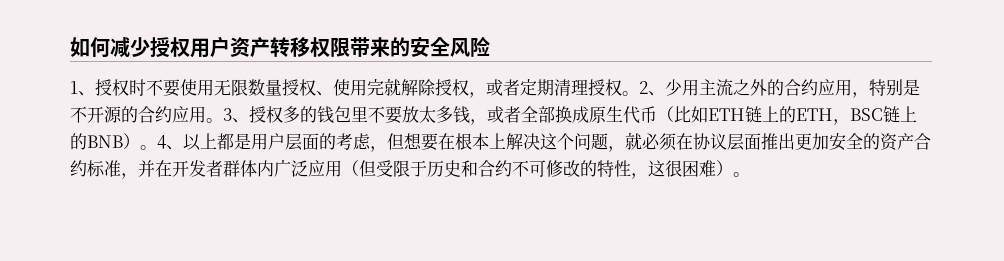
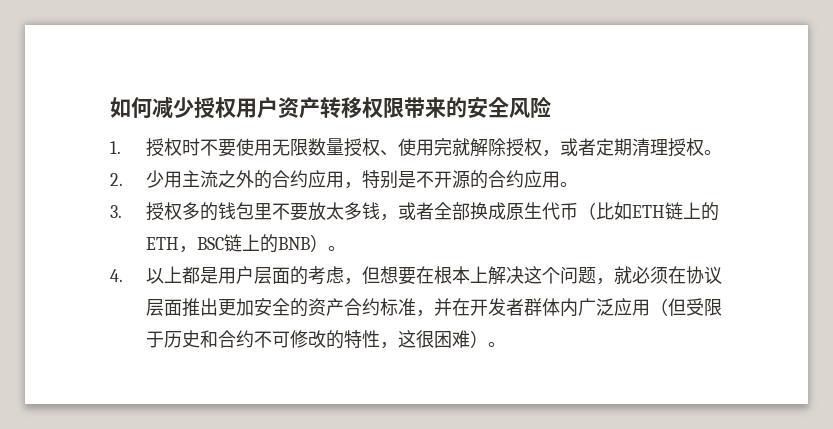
- 1、授权时不要使用无限数量授权、使用完就解除授权，或者定期清理授权。2、少用主流之外的合约应用，特别是不开源的合约应用。3、授权多的钱包里不要放太多钱，或者全部换成原生代币（比如ETH链上的ETH，BSC链上的BNB）。4、以上都是用户层面的考虑，但想要在根本上解决这个问题，就必须在协议层面推出更加安全的资产合约标准，并在开发者群体内广泛应用（但受限于历史和合约不可修改的特性，这很困难）。
+ 1.授权时不要使用无限数量授权、使用完就解除授权，或者定期清理授权。
+ 2.少用主流之外的合约应用，特别是不开源的合约应用。
+ 3.授权多的钱包里不要放太多钱，或者全部换成原生代币（比如ETH链上的ETH，BSC链上的BNB）。
+ 4.以上都是用户层面的考虑，但想要在根本上解决这个问题，就必须在协议层面推出更加安全的资产合约标准，并在开发者群体内广泛应用（但受限于历史和合约不可修改的特性，这很困难）。

